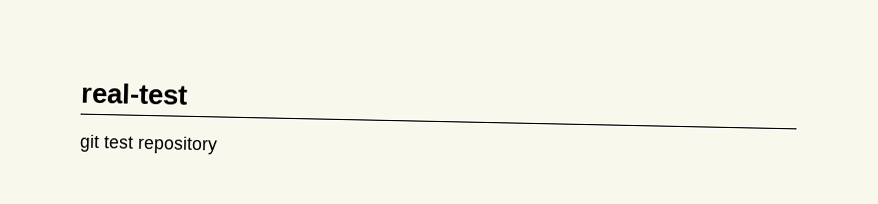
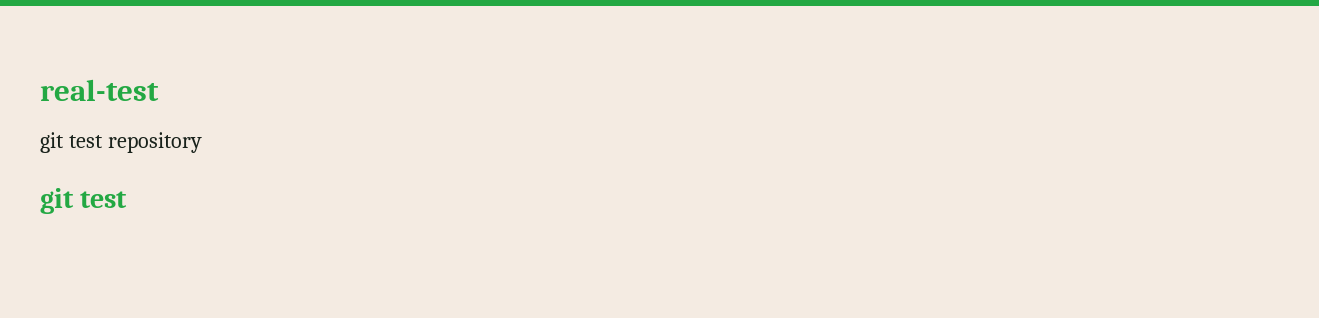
  git test repository
+ git test

